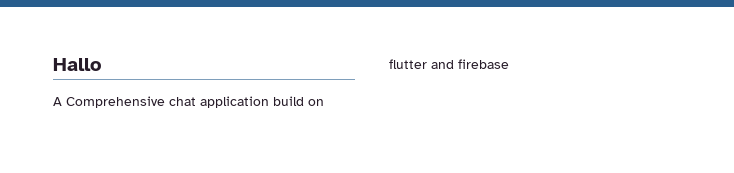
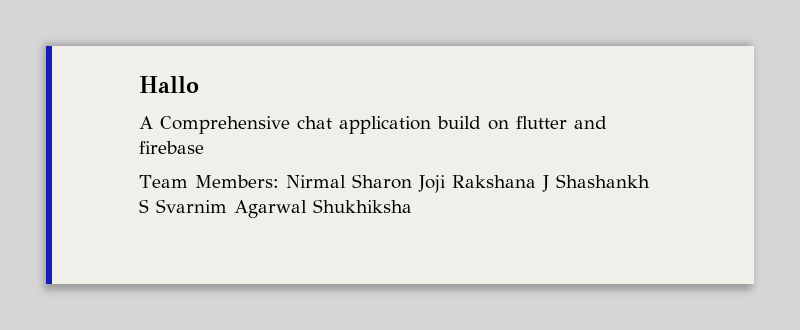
+ Team Members: Nirmal Sharon Joji Rakshana J Shashankh S Svarnim Agarwal Shukhiksha

